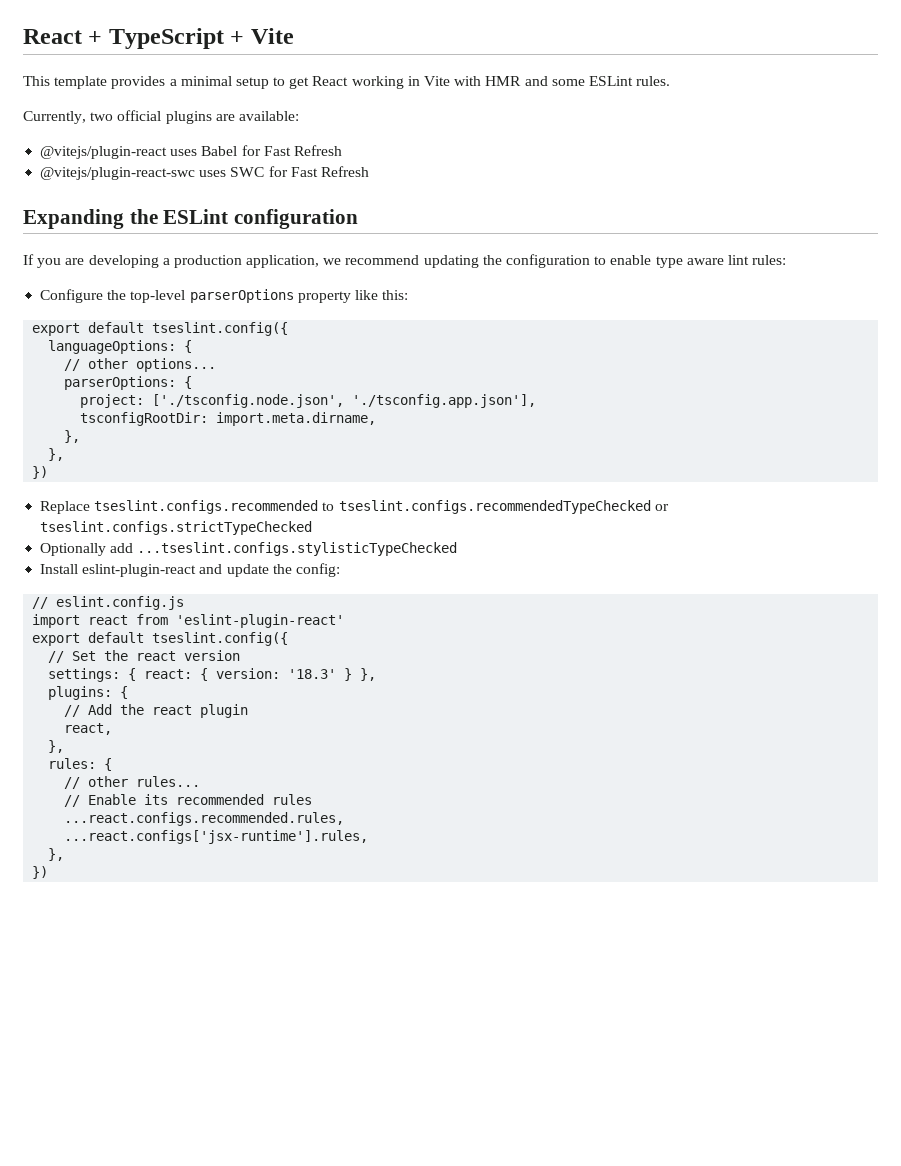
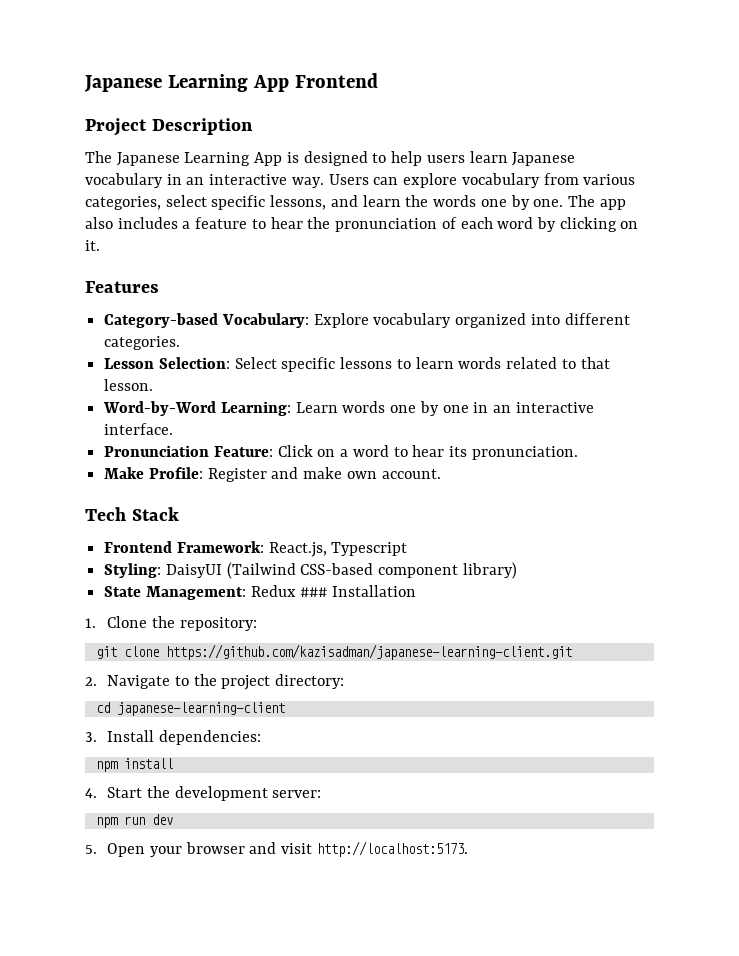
- React + TypeScript + Vite
- This template provides a minimal setup to get React working in Vite with HMR and some ESLint rules.
- Currently, two official plugins are available:
- @vitejs/plugin-react uses Babel for Fast Refresh
- @vitejs/plugin-react-swc uses SWC for Fast Refresh
- Expanding the ESLint configuration
- If you are developing a production application, we recommend updating the configuration to enable type aware lint rules:
- Configure the top-level parserOptions property like this:
- export default tseslint.config({
- languageOptions: {
- // other options...
- parserOptions: {
- project: ['./tsconfig.node.json', './tsconfig.app.json'],
- tsconfigRootDir: import.meta.dirname,
- },
- },
- })
- Replace tseslint.configs.recommended to tseslint.configs.recommendedTypeChecked or tseslint.configs.strictTypeChecked
- Optionally add ...tseslint.configs.stylisticTypeChecked
- Install eslint-plugin-react and update the config:
- // eslint.config.js
- import react from 'eslint-plugin-react'
- export default tseslint.config({
- // Set the react version
- settings: { react: { version: '18.3' } },
- plugins: {
- // Add the react plugin
- react,
- },
- rules: {
- // other rules...
- // Enable its recommended rules
- ...react.configs.recommended.rules,
- ...react.configs['jsx-runtime'].rules,
- },
- })
+ Japanese Learning App Frontend
+ Project Description
+ The Japanese Learning App is designed to help users learn Japanese vocabulary in an interactive way. Users can explore vocabulary from various categories, select specific lessons, and learn the words one by one. The app also includes a feature to hear the pronunciation of each word by clicking on it.
+ Features
+ Category-based Vocabulary: Explore vocabulary organized into different categories.
+ Lesson Selection: Select specific lessons to learn words related to that lesson.
+ Word-by-Word Learning: Learn words one by one in an interactive interface.
+ Pronunciation Feature: Click on a word to hear its pronunciation.
+ Make Profile: Register and make own account.
+ Tech Stack
+ Frontend Framework: React.js, Typescript
+ Styling: DaisyUI (Tailwind CSS-based component library)
+ State Management: Redux ### Installation
+ 1. Clone the repository:
+ git clone https://github.com/kazisadman/japanese-learning-client.git
+ 2. Navigate to the project directory:
+ cd japanese-learning-client
+ 3. Install dependencies:
+ npm install
+ 4. Start the development server:
+ npm run dev
+ 5. Open your browser and visit http://localhost:5173.

